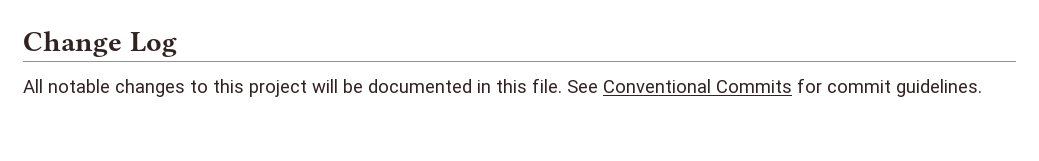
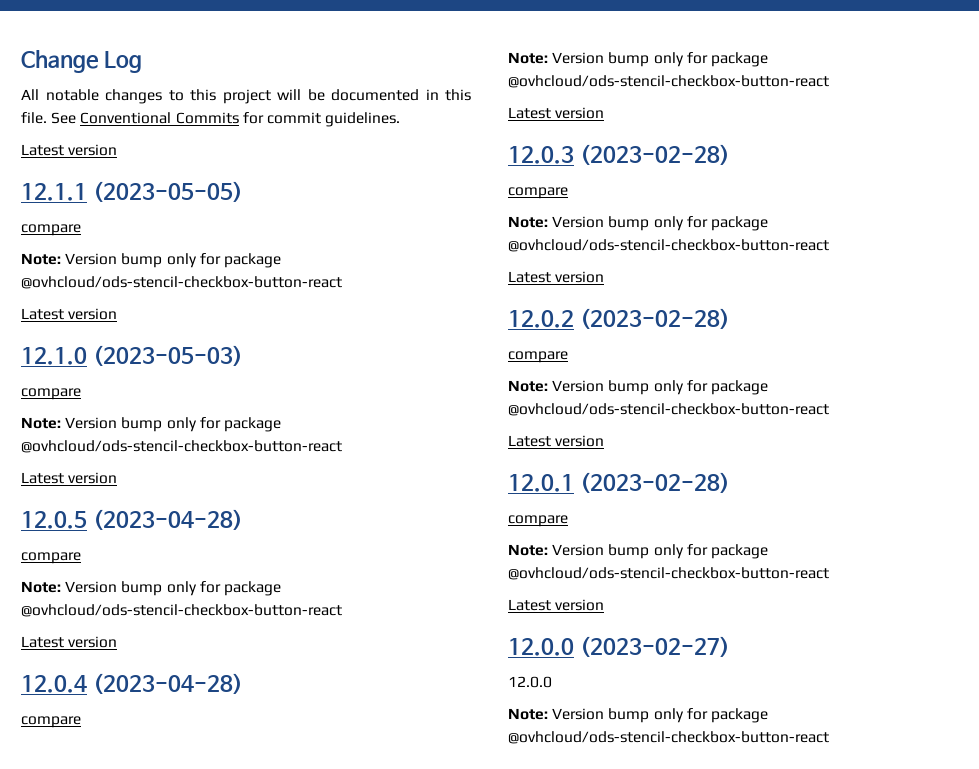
  See Conventional Commits for commit guidelines.
+ Latest version
+ 12.1.1 (2023-05-05)
+ compare
+ Note: Version bump only for package @ovhcloud/ods-stencil-checkbox-button-react
+ Latest version
+ 12.1.0 (2023-05-03)
+ compare
+ Note: Version bump only for package @ovhcloud/ods-stencil-checkbox-button-react
+ Latest version
+ 12.0.5 (2023-04-28)
+ compare
+ Note: Version bump only for package @ovhcloud/ods-stencil-checkbox-button-react
+ Latest version
+ 12.0.4 (2023-04-28)
+ compare
+ Note: Version bump only for package @ovhcloud/ods-stencil-checkbox-button-react
+ Latest version
+ 12.0.3 (2023-02-28)
+ compare
+ Note: Version bump only for package @ovhcloud/ods-stencil-checkbox-button-react
+ Latest version
+ 12.0.2 (2023-02-28)
+ compare
+ Note: Version bump only for package @ovhcloud/ods-stencil-checkbox-button-react
+ Latest version
+ 12.0.1 (2023-02-28)
+ compare
+ Note: Version bump only for package @ovhcloud/ods-stencil-checkbox-button-react
+ Latest version
+ 12.0.0 (2023-02-27)
+ 12.0.0
+ Note: Version bump only for package @ovhcloud/ods-stencil-checkbox-button-react

